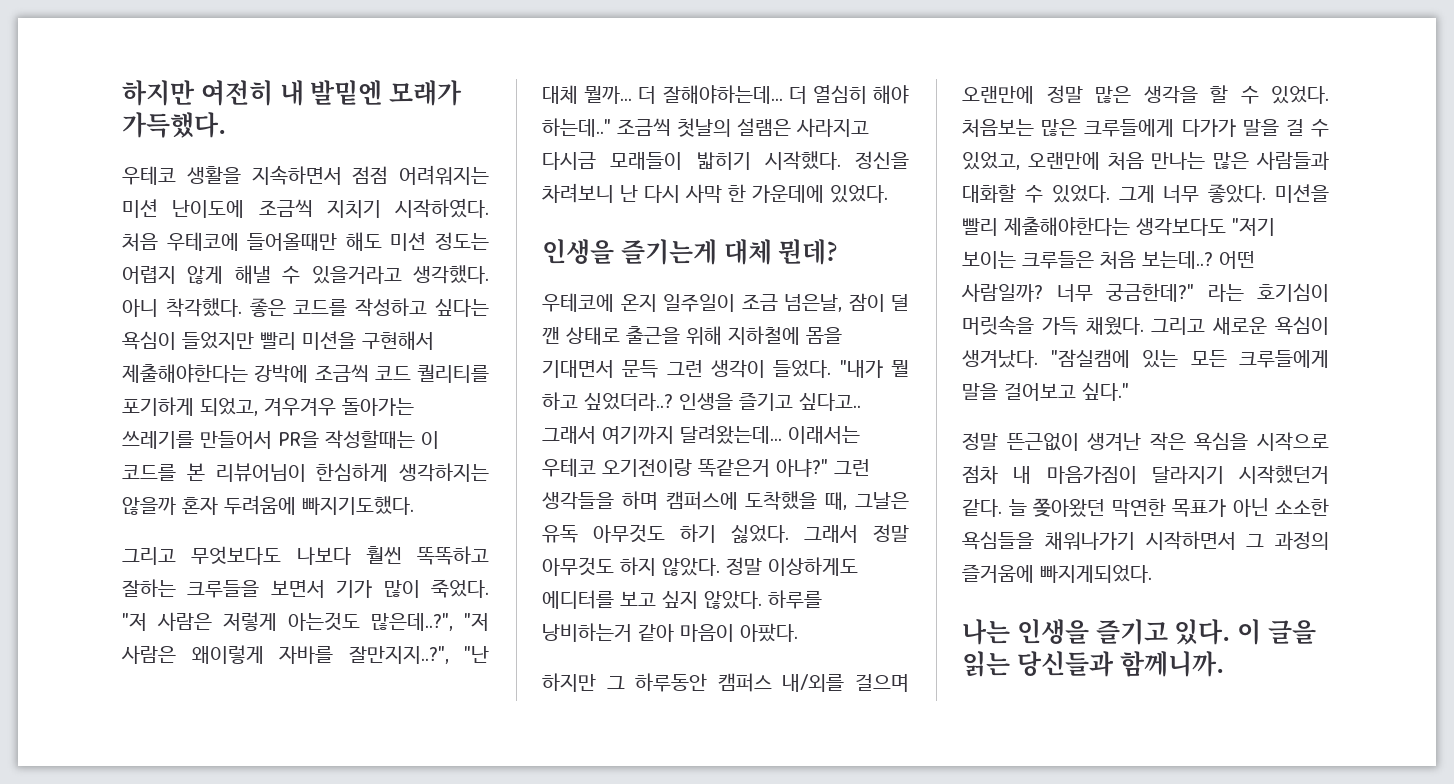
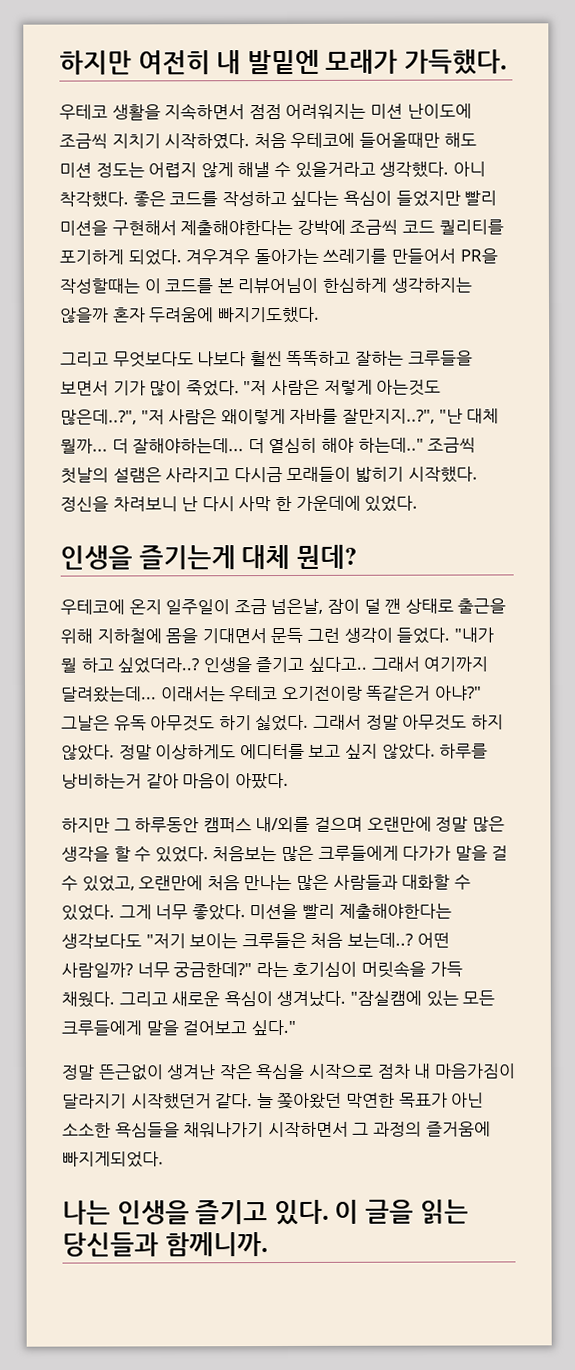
- 좋은 코드를 작성하고 싶다는 욕심이 들었지만 빨리 미션을 구현해서 제출해야한다는 강박에 조금씩 코드 퀄리티를 포기하게 되었고, 겨우겨우 돌아가는 쓰레기를 만들어서 PR을 작성할때는 이 코드를 본 리뷰어님이 한심하게 생각하지는 않을까 혼자 두려움에 빠지기도했다.
+ 좋은 코드를 작성하고 싶다는 욕심이 들었지만 빨리 미션을 구현해서 제출해야한다는 강박에 조금씩 코드 퀄리티를 포기하게 되었다. 겨우겨우 돌아가는 쓰레기를 만들어서 PR을 작성할때는 이 코드를 본 리뷰어님이 한심하게 생각하지는 않을까 혼자 두려움에 빠지기도했다.
- 그런 생각들을 하며 캠퍼스에 도착했을 때, 그날은 유독 아무것도 하기 싫었다.
+ 그날은 유독 아무것도 하기 싫었다.

